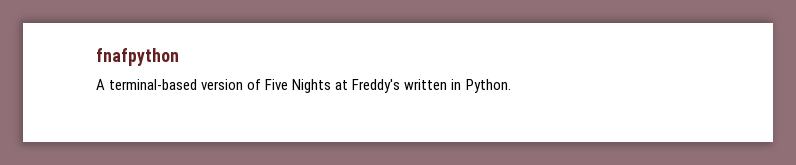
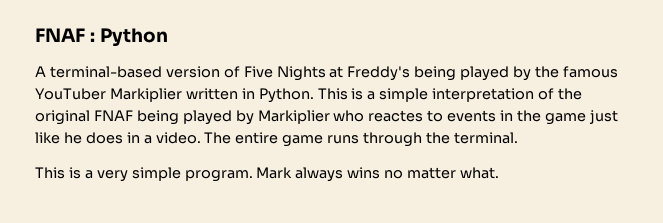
- fnafpython
+ FNAF : Python
- A terminal-based version of Five Nights at Freddy's written in Python.
+ A terminal-based version of Five Nights at Freddy's being played by the famous YouTuber Markiplier written in Python. This is a simple interpretation of the original FNAF being played by Markiplier who reactes to events in the game just like he does in a video. The entire game runs through the terminal.
+ This is a very simple program. Mark always wins no matter what.

